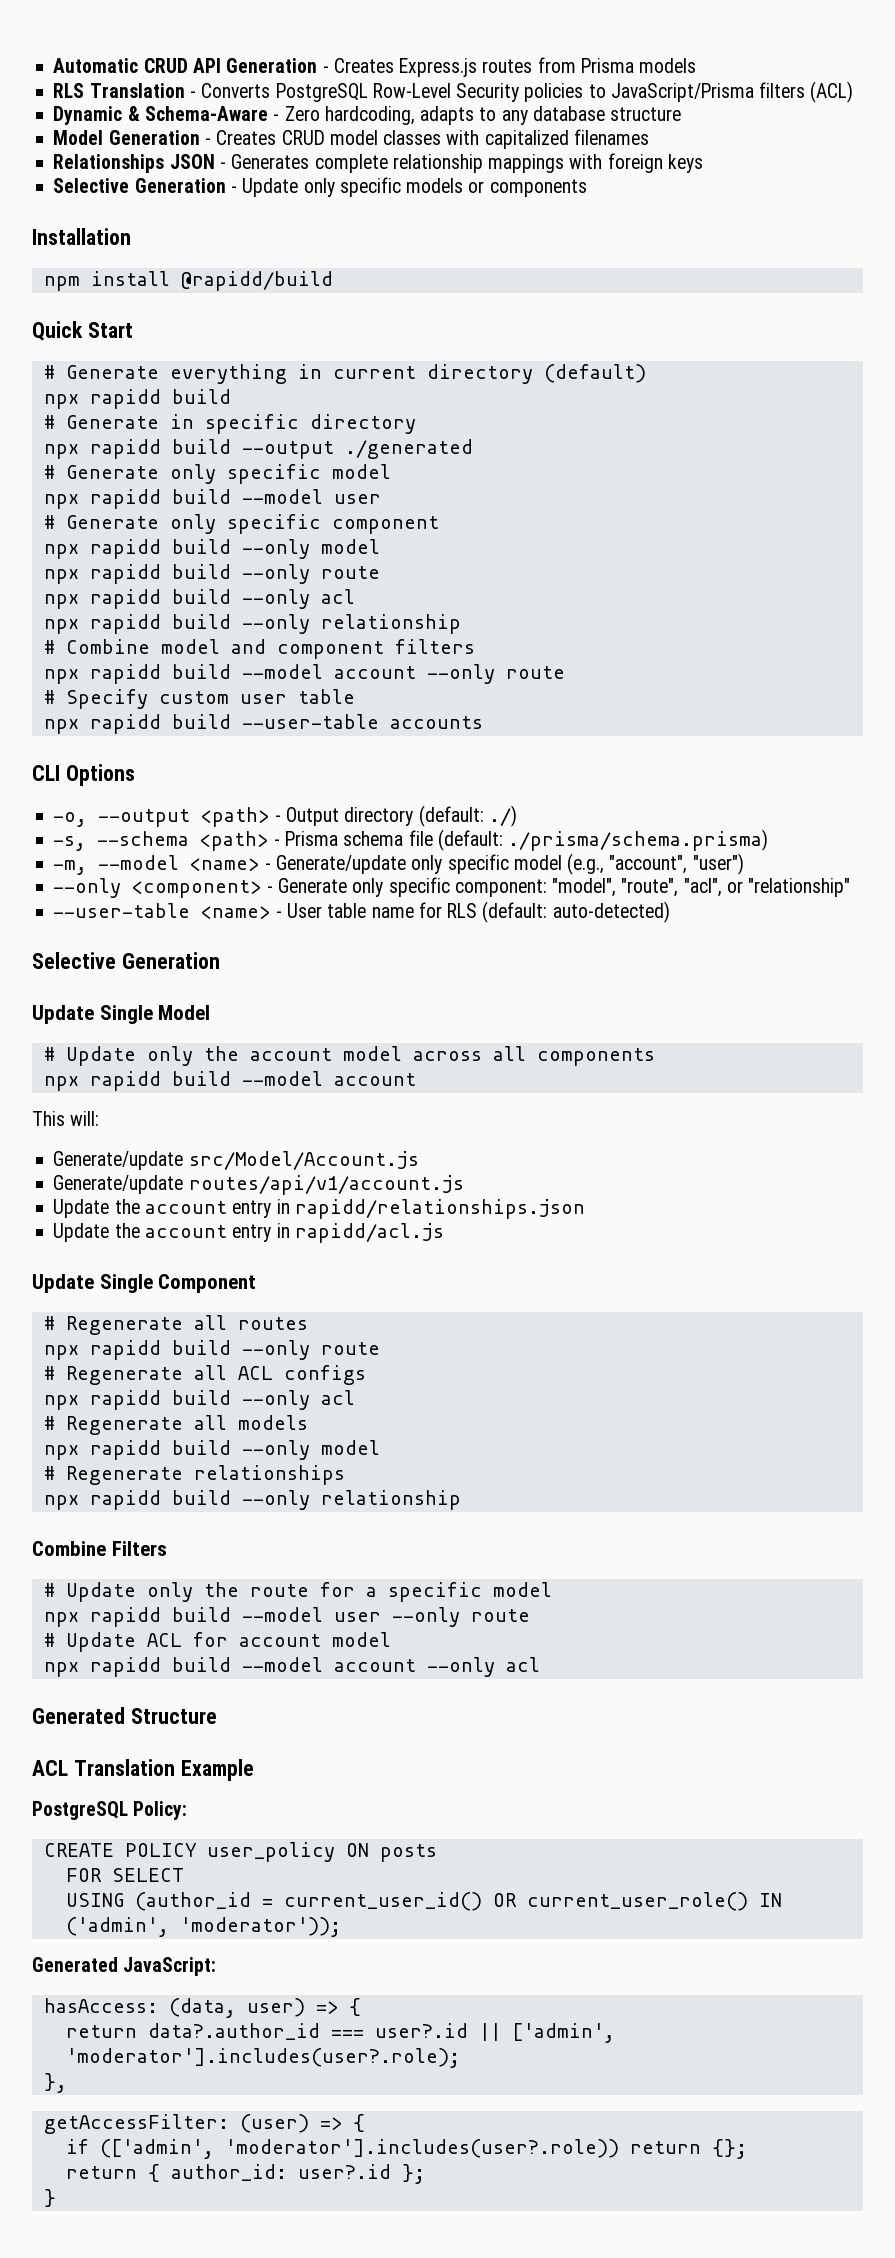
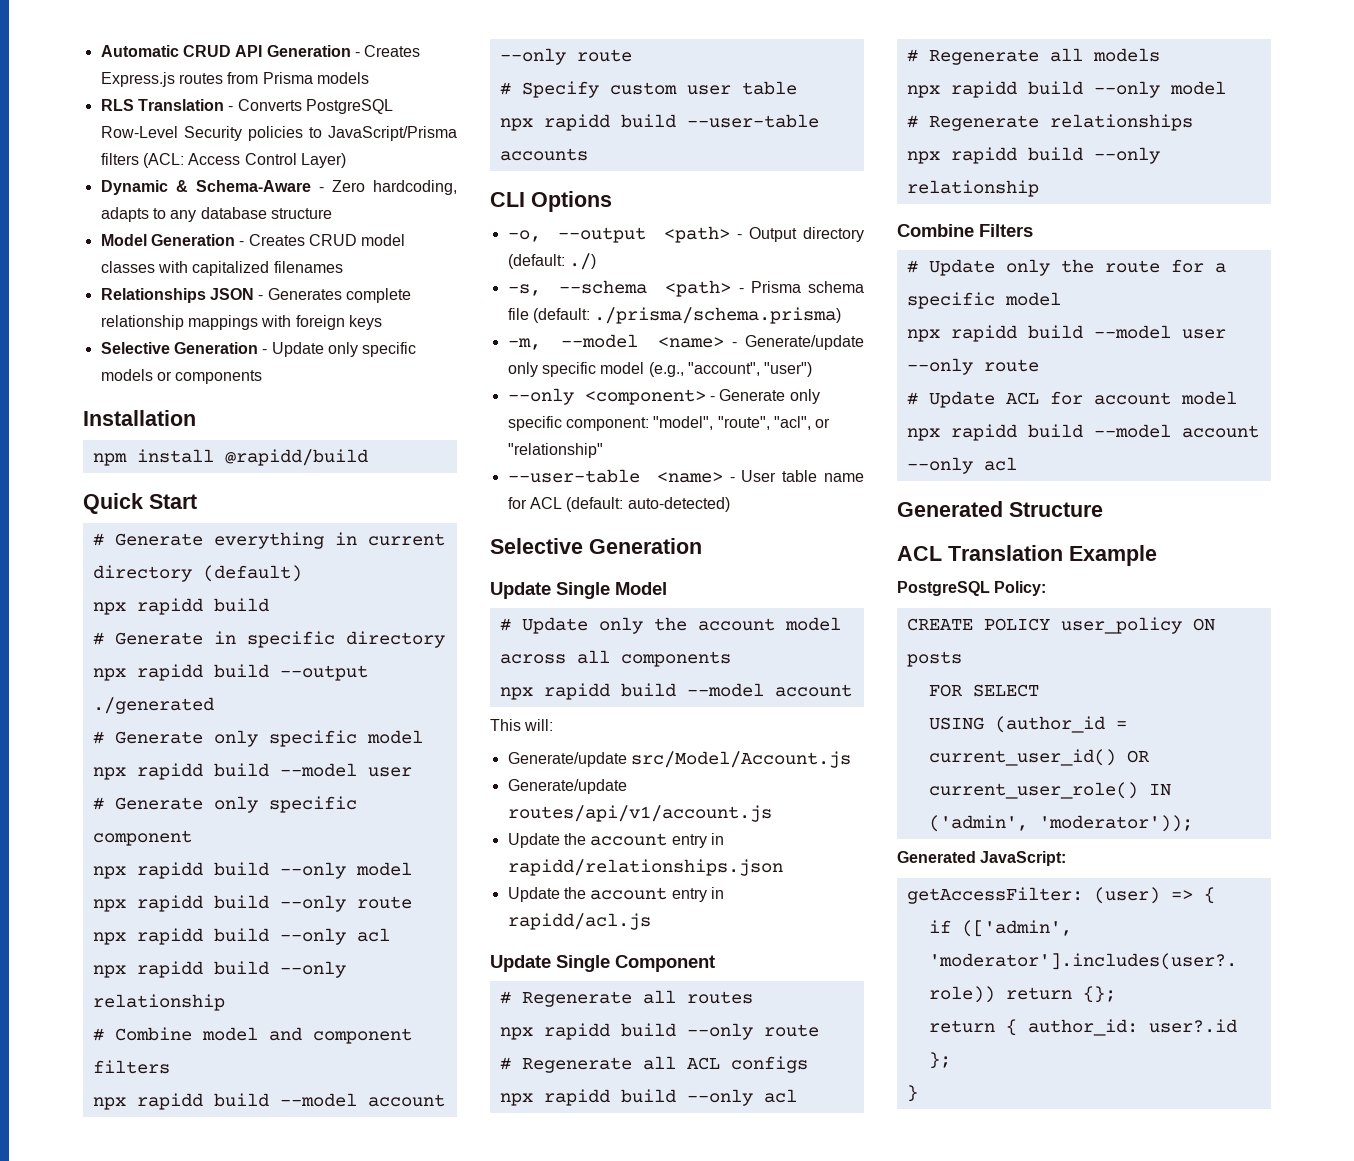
- RLS Translation - Converts PostgreSQL Row-Level Security policies to JavaScript/Prisma filters (ACL)
+ RLS Translation - Converts PostgreSQL Row-Level Security policies to JavaScript/Prisma filters (ACL: Access Control Layer)
- --user-table <name> - User table name for RLS (default: auto-detected)
+ --user-table <name> - User table name for ACL (default: auto-detected)
- hasAccess: (data, user) => {
- return data?.author_id === user?.id || ['admin', 'moderator'].includes(user?.role);
- },

